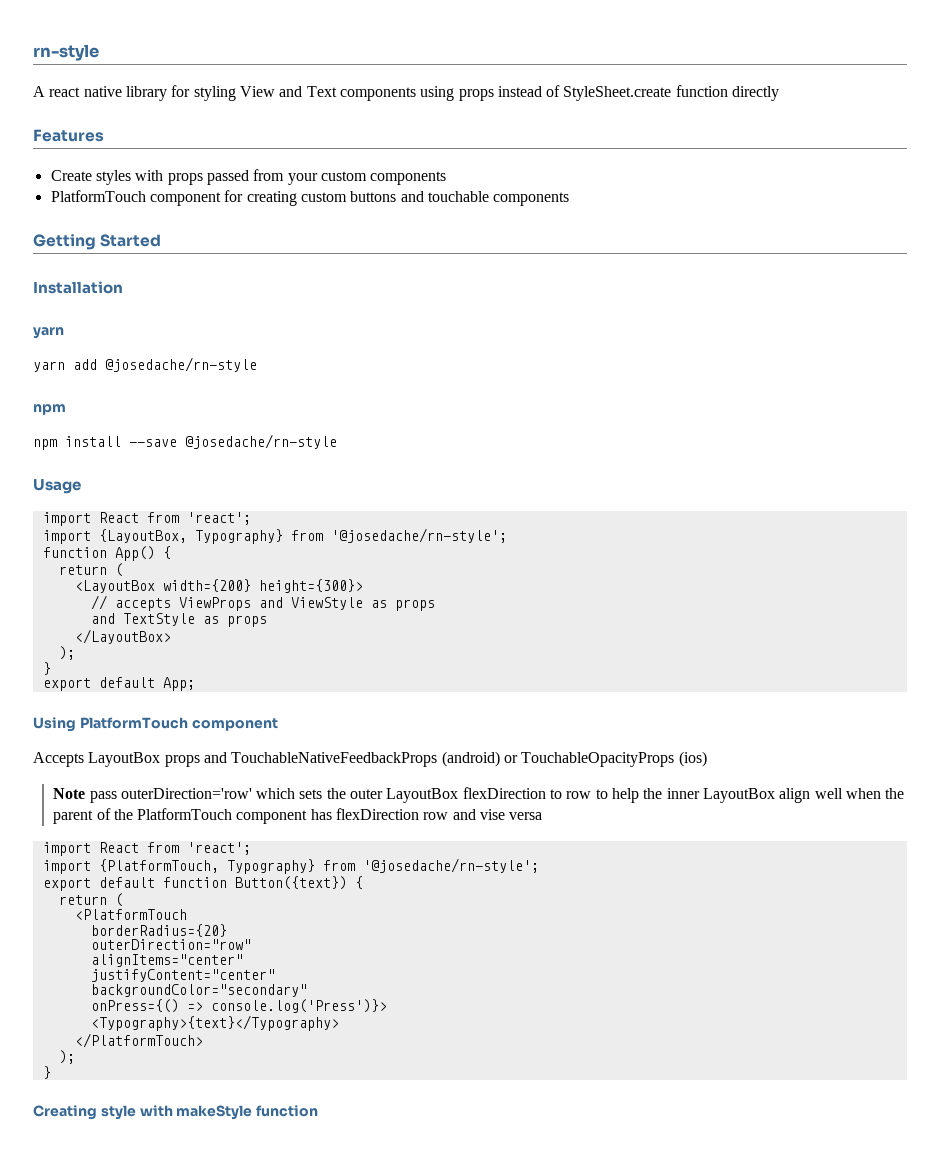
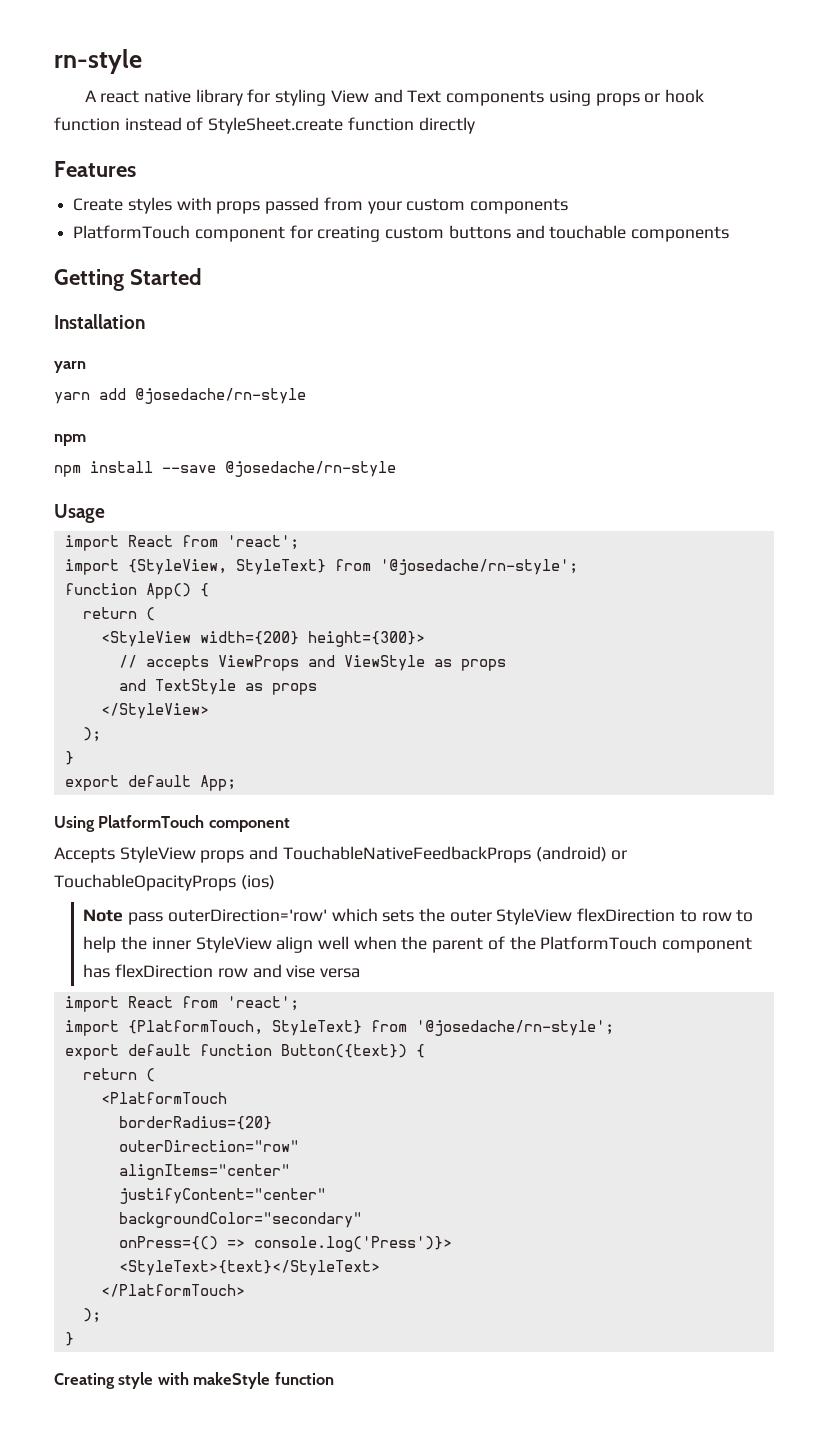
- A react native library for styling View and Text components using props instead of StyleSheet.create function directly
+ A react native library for styling View and Text components using props or hook function instead of StyleSheet.create function directly
- import {LayoutBox, Typography} from '@josedache/rn-style';
+ import {StyleView, StyleText} from '@josedache/rn-style';
- <LayoutBox width={200} height={300}>
+ <StyleView width={200} height={300}>
- </LayoutBox>
+ </StyleView>
- Accepts LayoutBox props and TouchableNativeFeedbackProps (android) or TouchableOpacityProps (ios)
+ Accepts StyleView props and TouchableNativeFeedbackProps (android) or TouchableOpacityProps (ios)
- Note pass outerDirection='row' which sets the outer LayoutBox flexDirection to row to help the inner LayoutBox align well when the parent of the PlatformTouch component has flexDirection row and vise versa
+ Note pass outerDirection='row' which sets the outer StyleView flexDirection to row to help the inner StyleView align well when the parent of the PlatformTouch component has flexDirection row and vise versa
- import {PlatformTouch, Typography} from '@josedache/rn-style';
+ import {PlatformTouch, StyleText} from '@josedache/rn-style';
- <Typography>{text}</Typography>
+ <StyleText>{text}</StyleText>

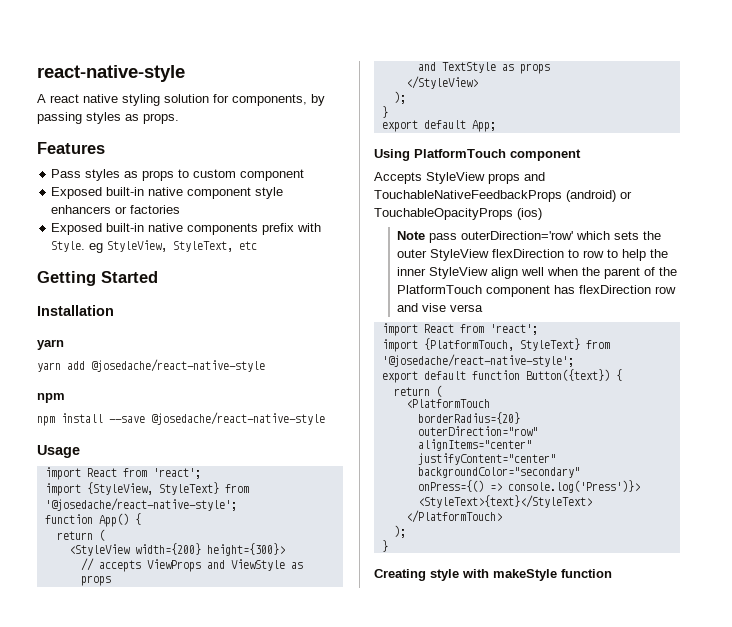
- rn-style
+ react-native-style
- A react native library for styling View and Text components using props or hook function instead of StyleSheet.create function directly
+ A react native styling solution for components, by passing styles as props.
  Features
- Create styles with props passed from your custom components
- PlatformTouch component for creating custom buttons and touchable components
+ Pass styles as props to custom component
+ Exposed built-in native component style enhancers or factories
+ Exposed built-in native components prefix with Style. eg StyleView, StyleText, etc
- yarn add @josedache/rn-style
+ yarn add @josedache/react-native-style
- npm install --save @josedache/rn-style
+ npm install --save @josedache/react-native-style
- import {StyleView, StyleText} from '@josedache/rn-style';
+ import {StyleView, StyleText} from '@josedache/react-native-style';
- import {PlatformTouch, StyleText} from '@josedache/rn-style';
+ import {PlatformTouch, StyleText} from '@josedache/react-native-style';

